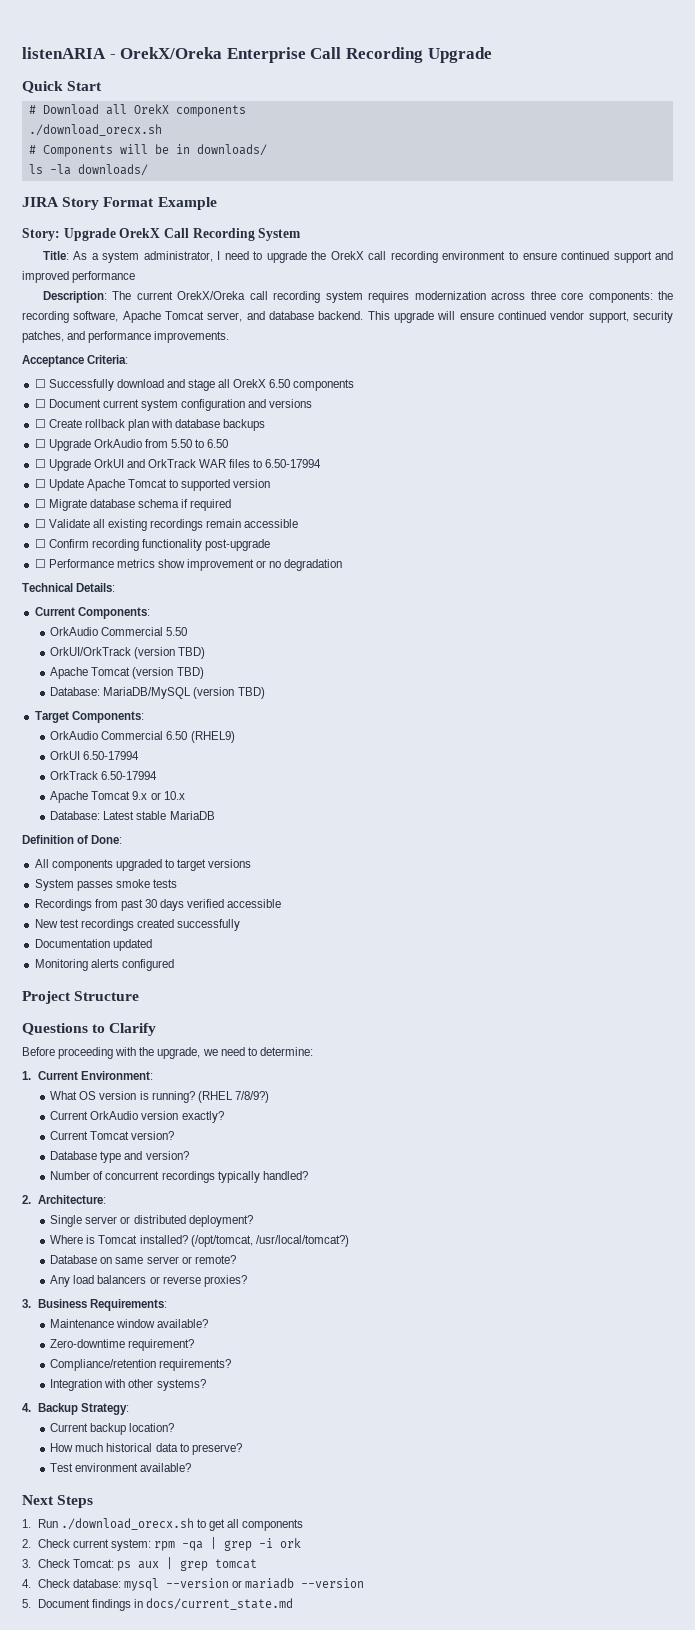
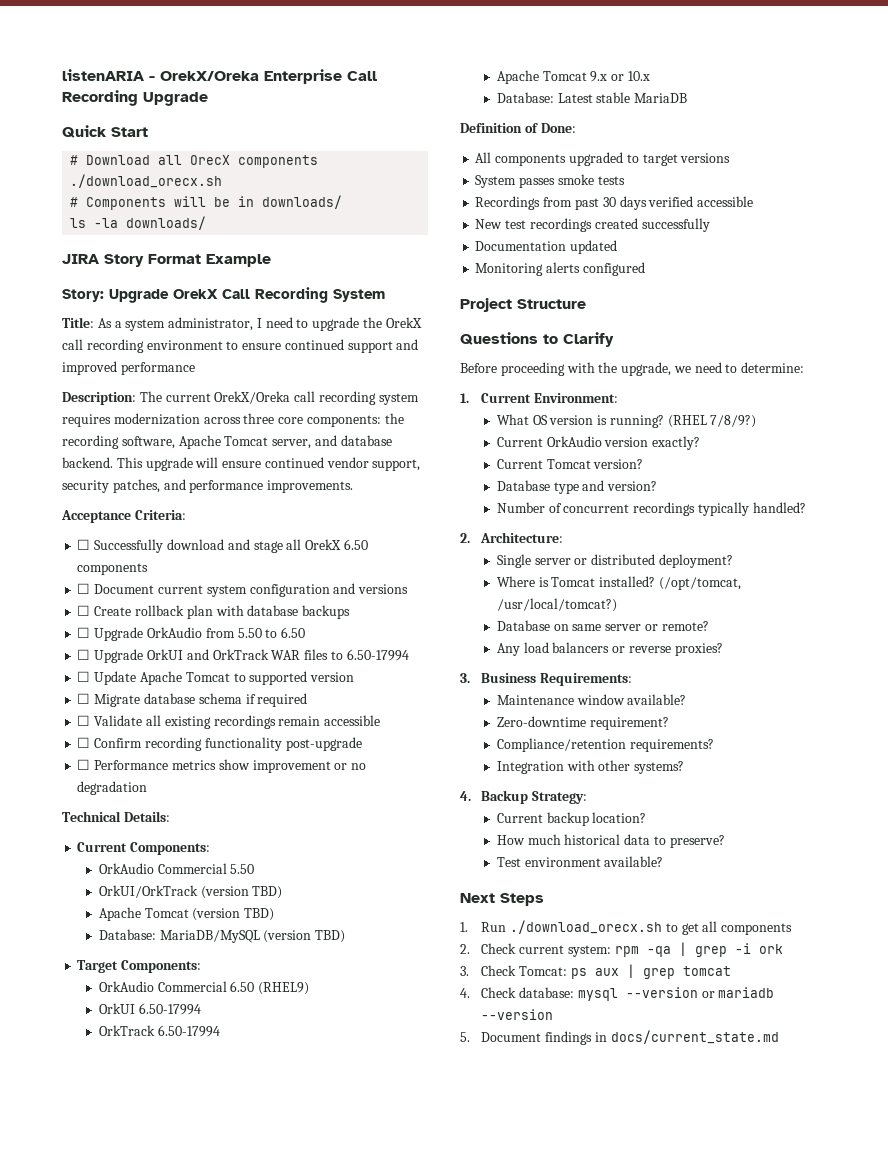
- # Download all OrekX components
+ # Download all OrecX components

